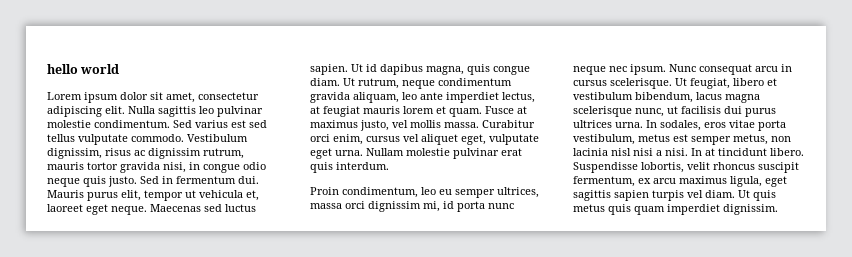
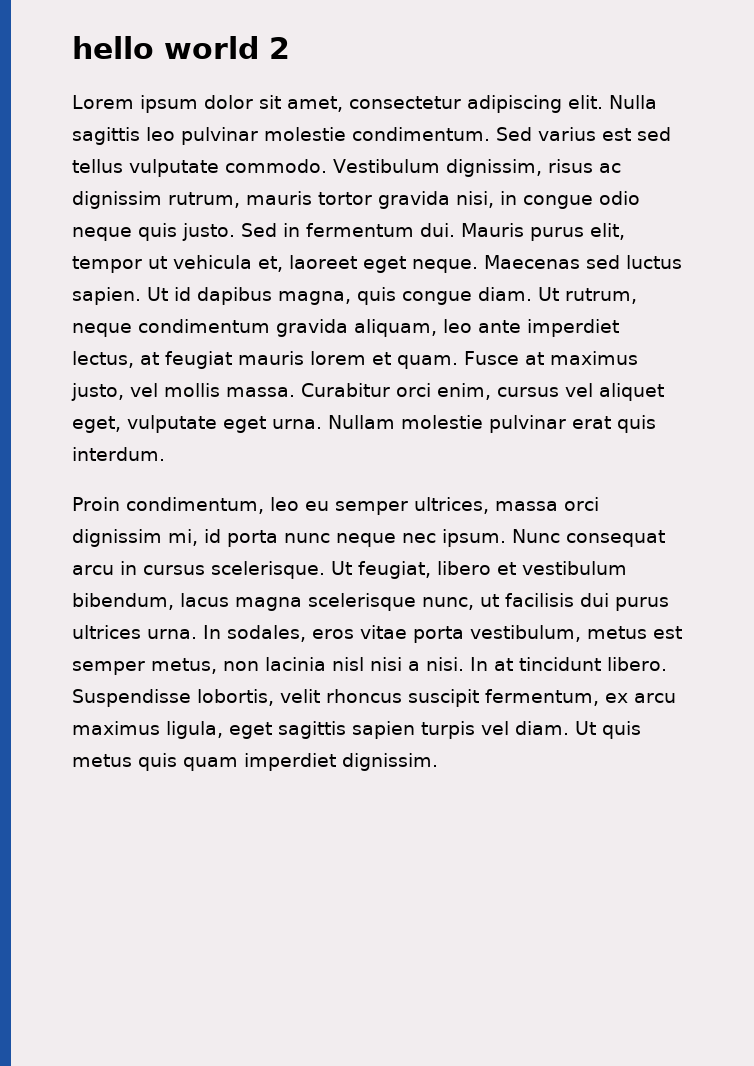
- hello world
+ hello world 2

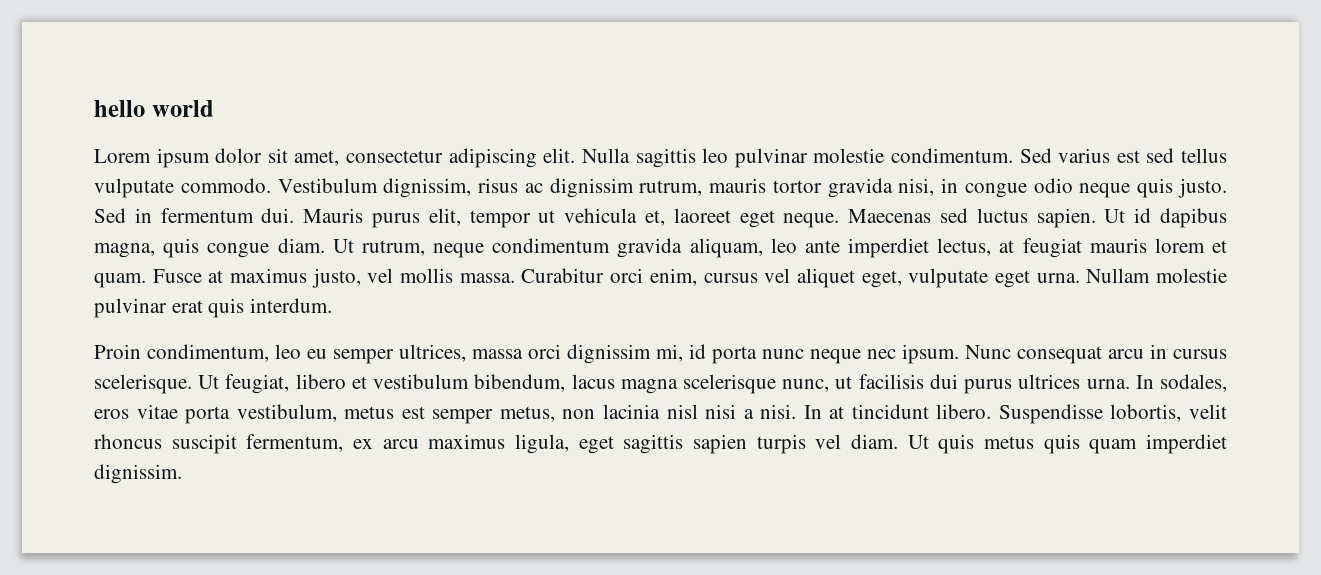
- hello world 2
+ hello world

